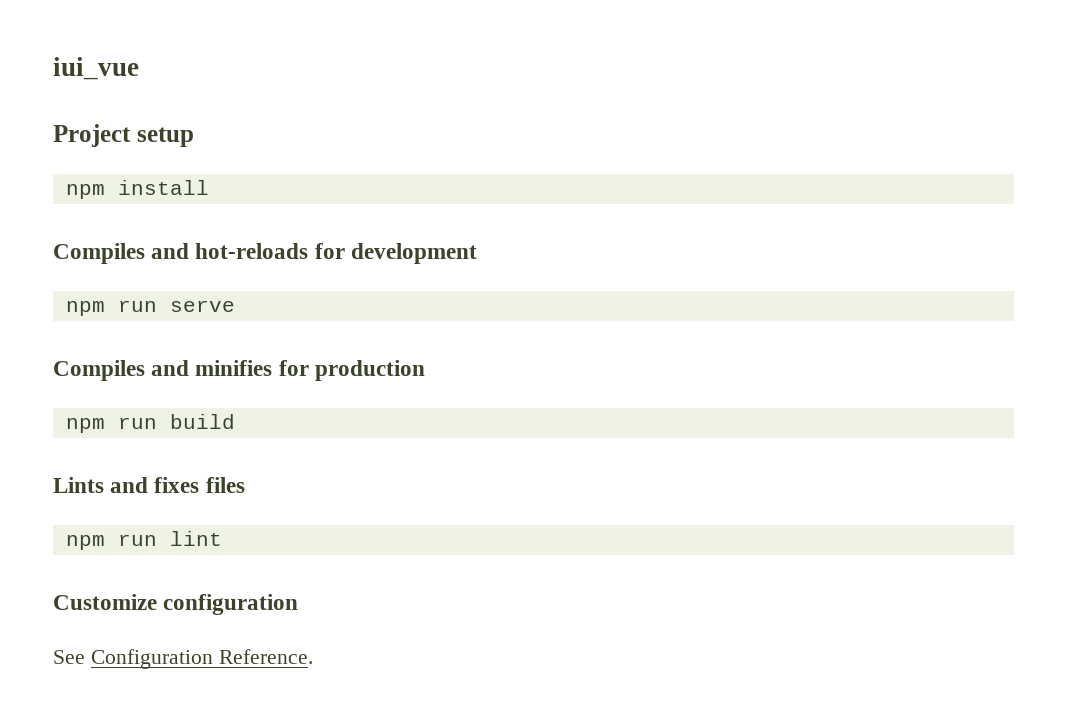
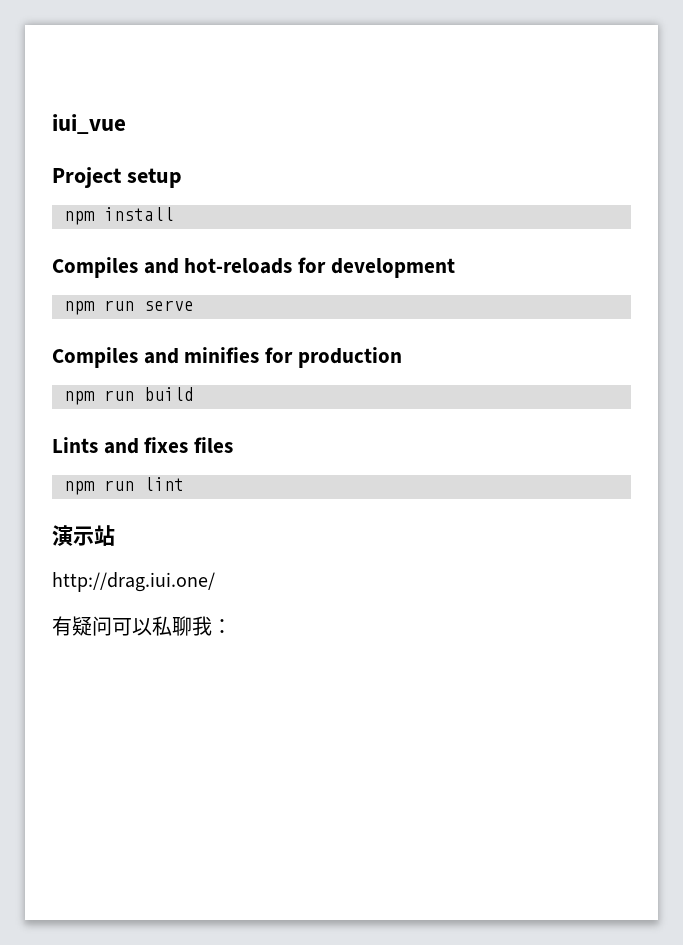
- Customize configuration
- See Configuration Reference.
+ 演示站
+ http://drag.iui.one/
+ 有疑问可以私聊我：

